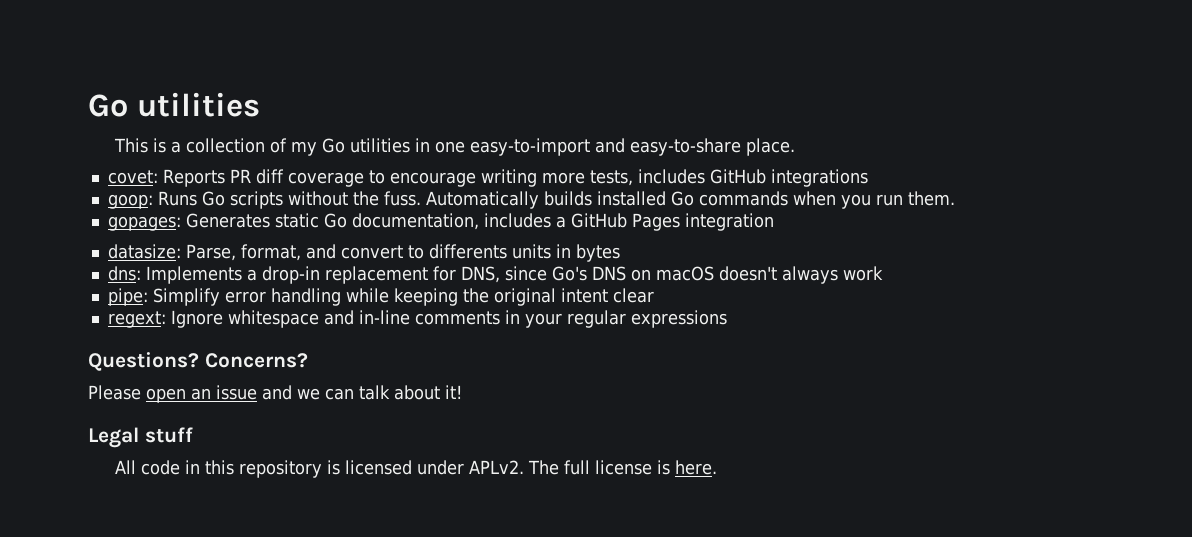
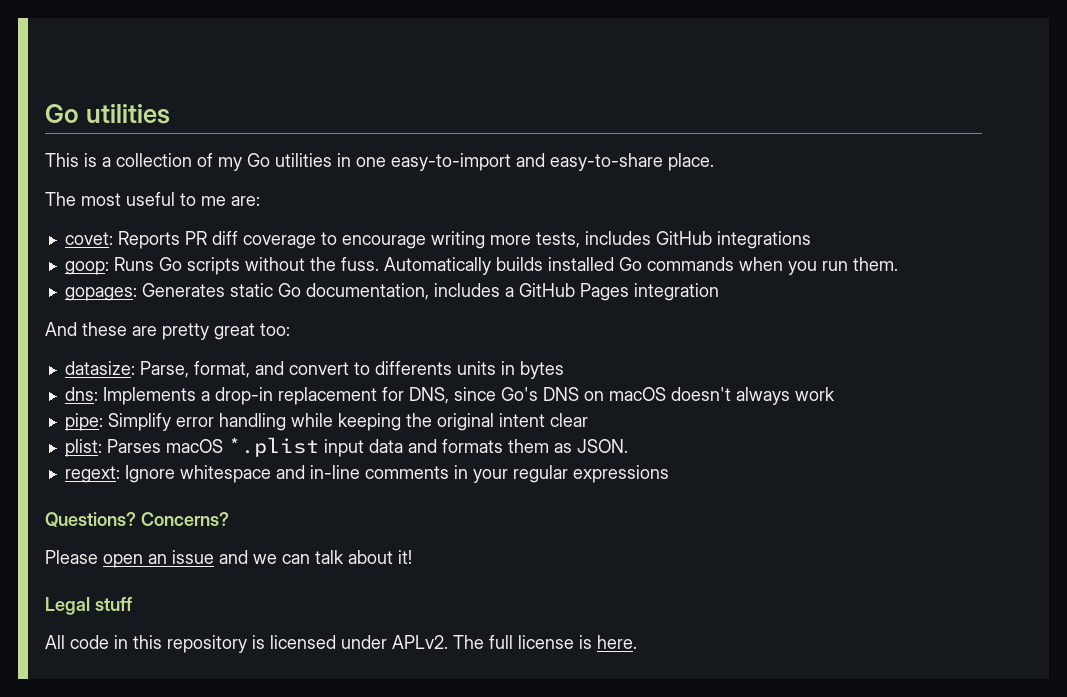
+ The most useful to me are:
+ And these are pretty great too:
+ plist: Parses macOS *.plist input data and formats them as JSON.

